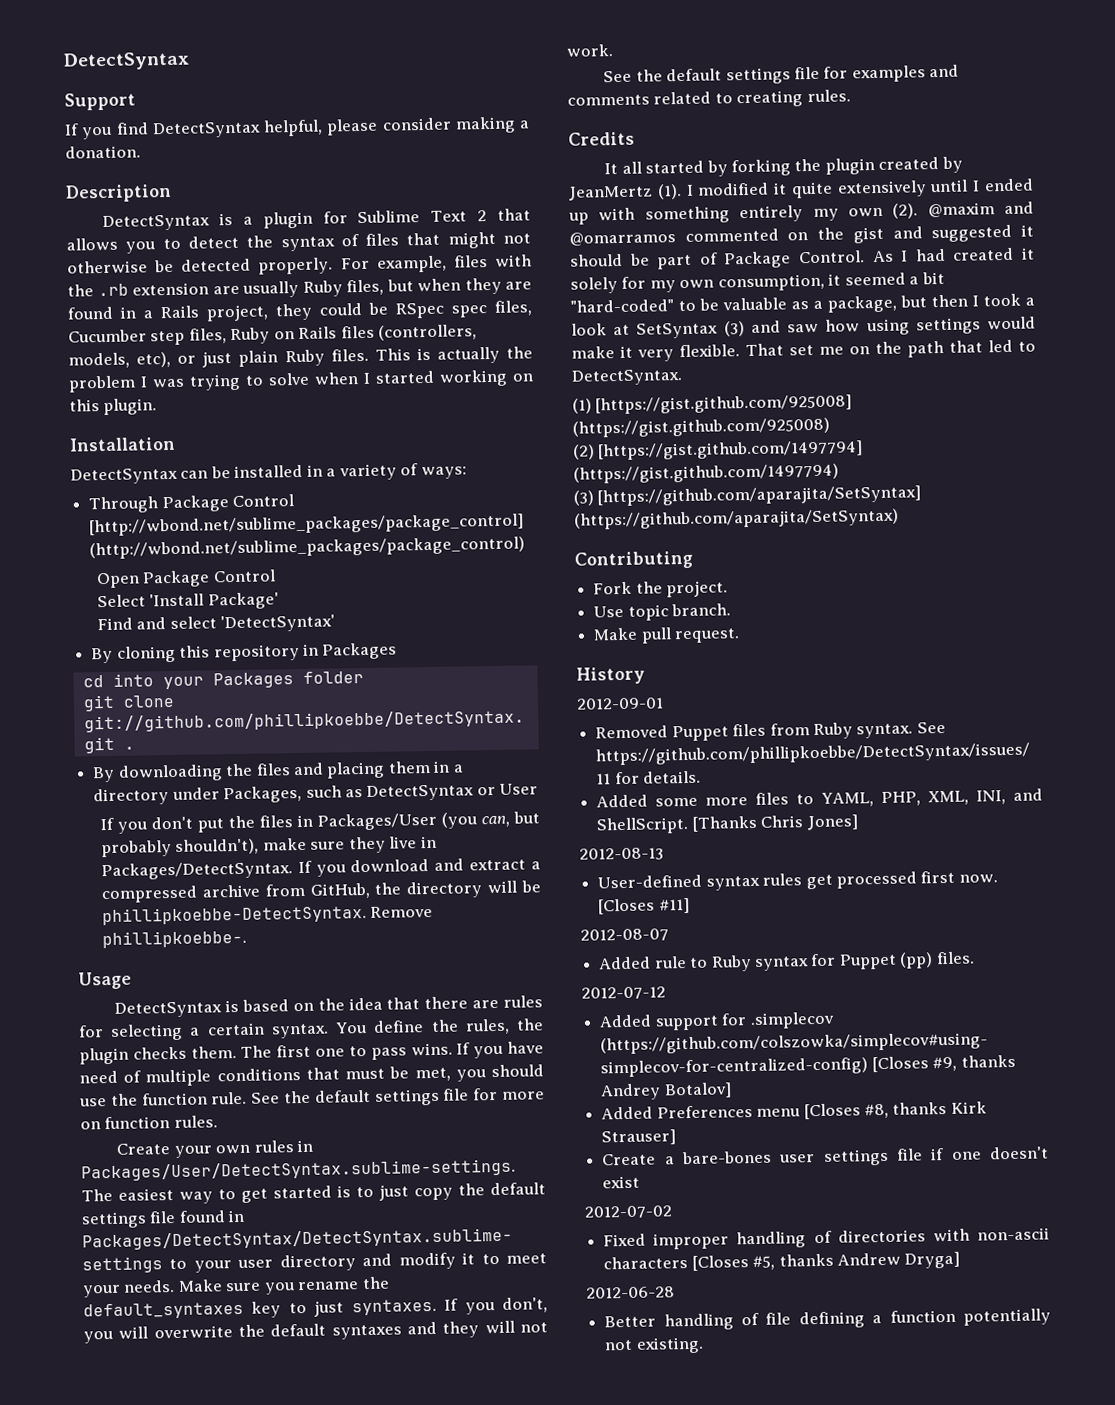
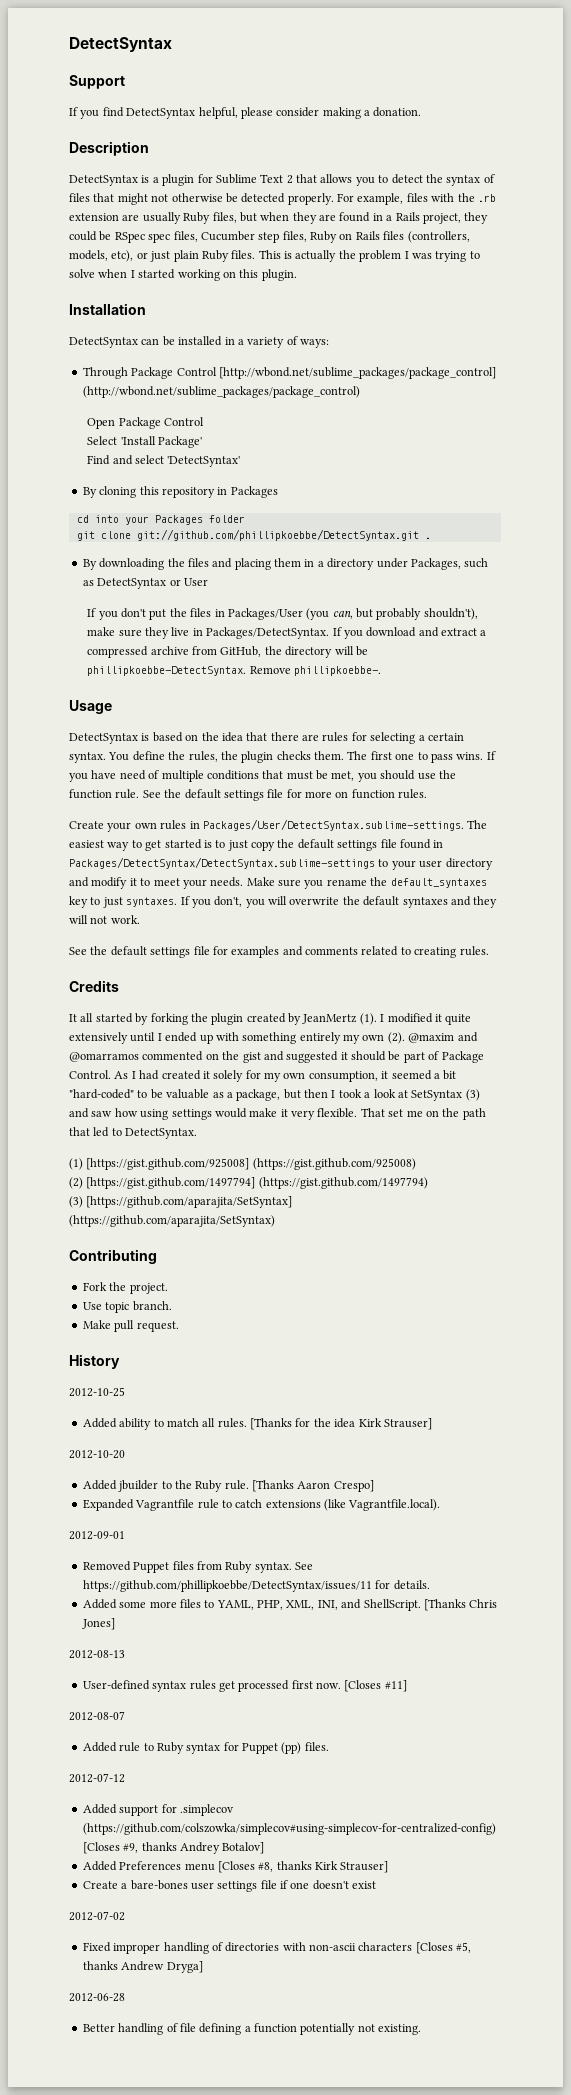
+ 2012-10-25
+ Added ability to match all rules. [Thanks for the idea Kirk Strauser]
+ 2012-10-20
+ Added jbuilder to the Ruby rule. [Thanks Aaron Crespo]
+ Expanded Vagrantfile rule to catch extensions (like Vagrantfile.local).

